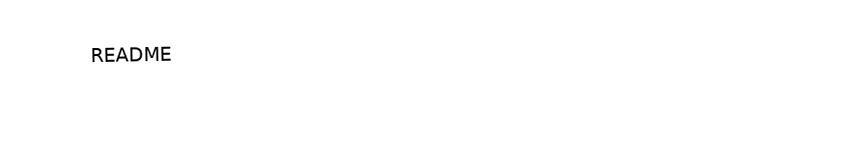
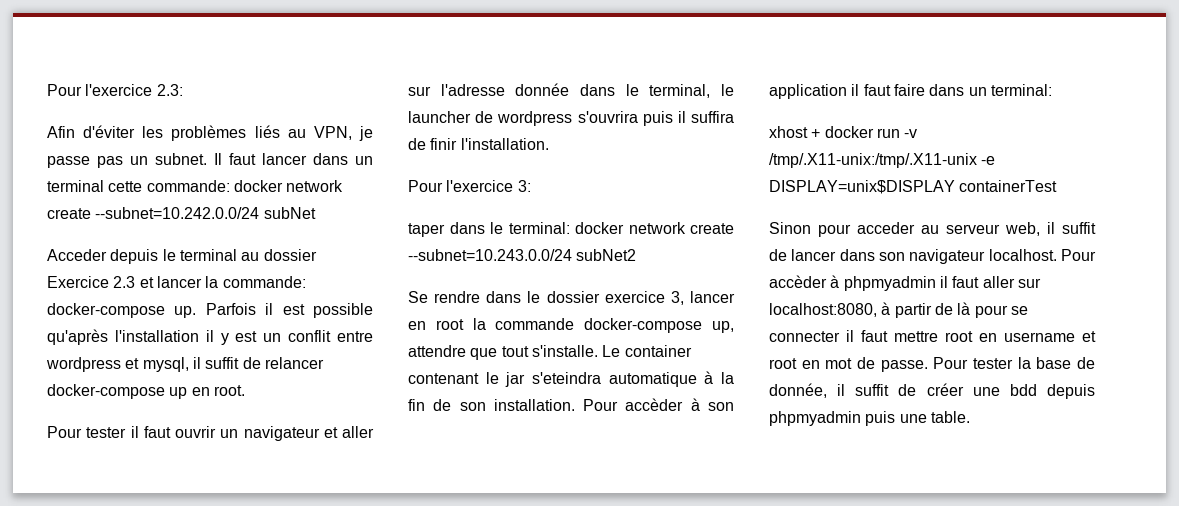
- README
+ Pour l'exercice 2.3:
+ Afin d'éviter les problèmes liés au VPN, je passe pas un subnet. Il faut lancer dans un terminal cette commande: docker network create --subnet=10.242.0.0/24 subNet
+ Acceder depuis le terminal au dossier Exercice 2.3 et lancer la commande: docker-compose up. Parfois il est possible qu'après l'installation il y est un conflit entre wordpress et mysql, il suffit de relancer docker-compose up en root.
+ Pour tester il faut ouvrir un navigateur et aller sur l'adresse donnée dans le terminal, le launcher de wordpress s'ouvrira puis il suffira de finir l'installation.
+ Pour l'exercice 3:
+ taper dans le terminal: docker network create --subnet=10.243.0.0/24 subNet2
+ Se rendre dans le dossier exercice 3, lancer en root la commande docker-compose up, attendre que tout s'installe. Le container contenant le jar s'eteindra automatique à la fin de son installation. Pour accèder à son application il faut faire dans un terminal:
+ xhost + docker run -v /tmp/.X11-unix:/tmp/.X11-unix -e DISPLAY=unix$DISPLAY containerTest
+ Sinon pour acceder au serveur web, il suffit de lancer dans son navigateur localhost. Pour accèder à phpmyadmin il faut aller sur localhost:8080, à partir de là pour se connecter il faut mettre root en username et root en mot de passe. Pour tester la base de donnée, il suffit de créer une bdd depuis phpmyadmin puis une table.

